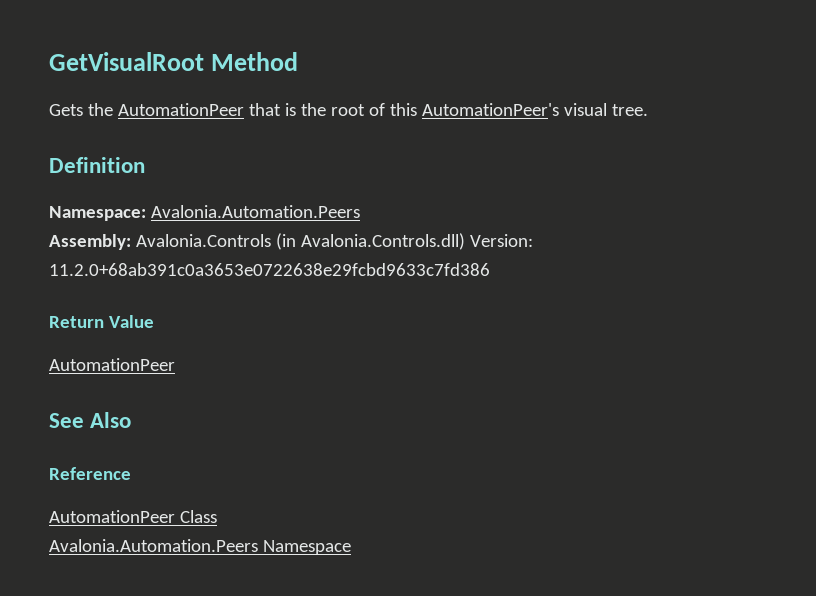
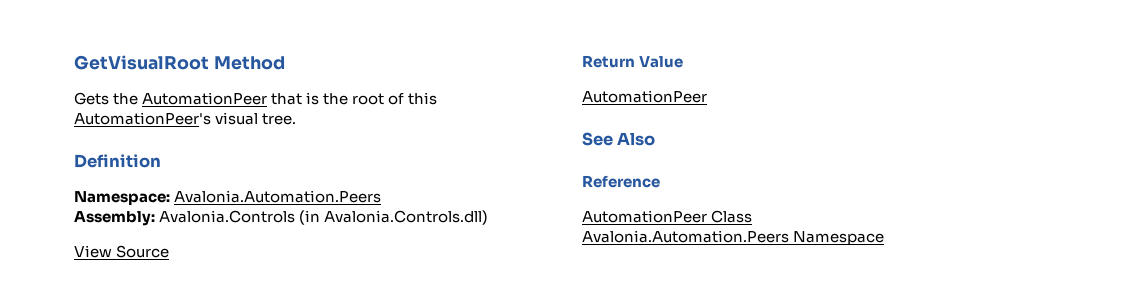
- Assembly: Avalonia.Controls (in Avalonia.Controls.dll) Version: 11.2.0+68ab391c0a3653e0722638e29fcbd9633c7fd386
+ Assembly: Avalonia.Controls (in Avalonia.Controls.dll)
+ View Source

